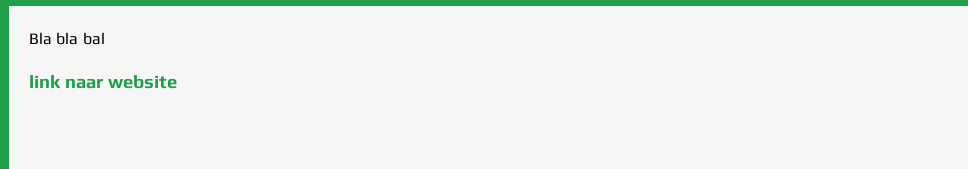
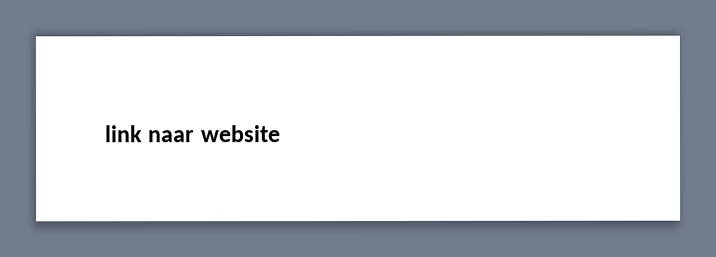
- Bla bla bal

